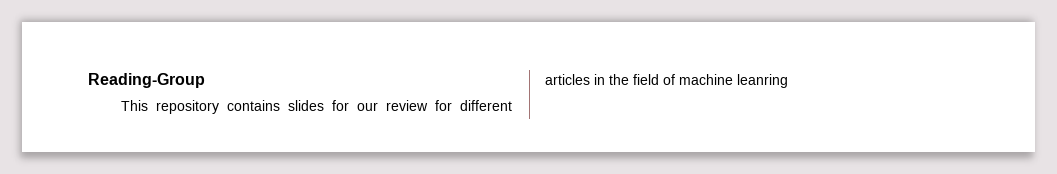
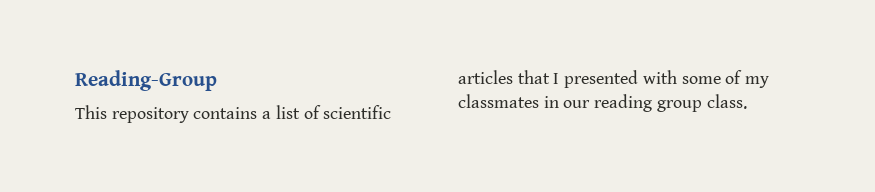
- This repository contains slides for our review for different articles in the field of machine leanring
+ This repository contains a list of scientific articles that I presented with some of my classmates in our reading group class.

